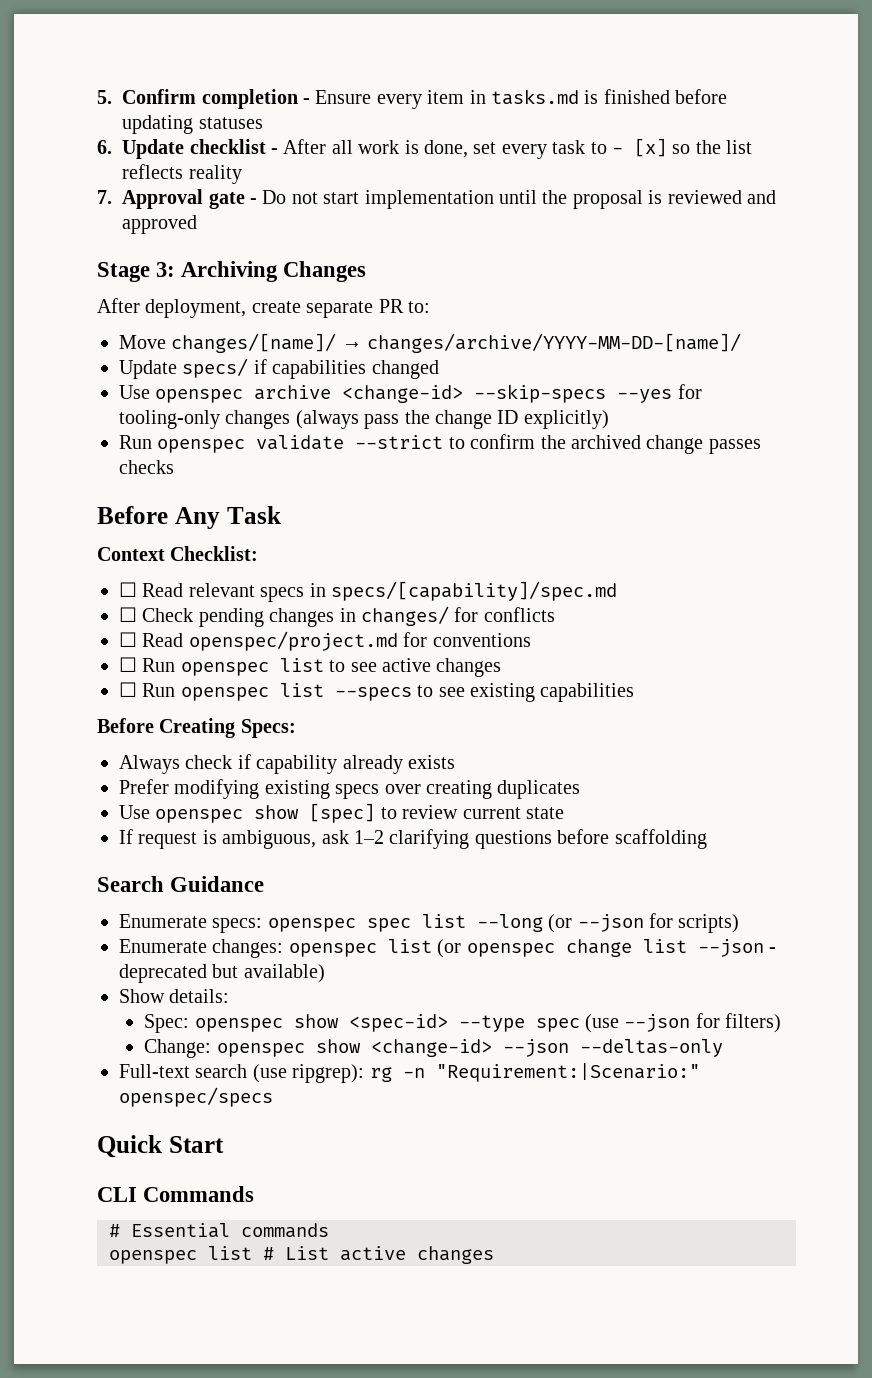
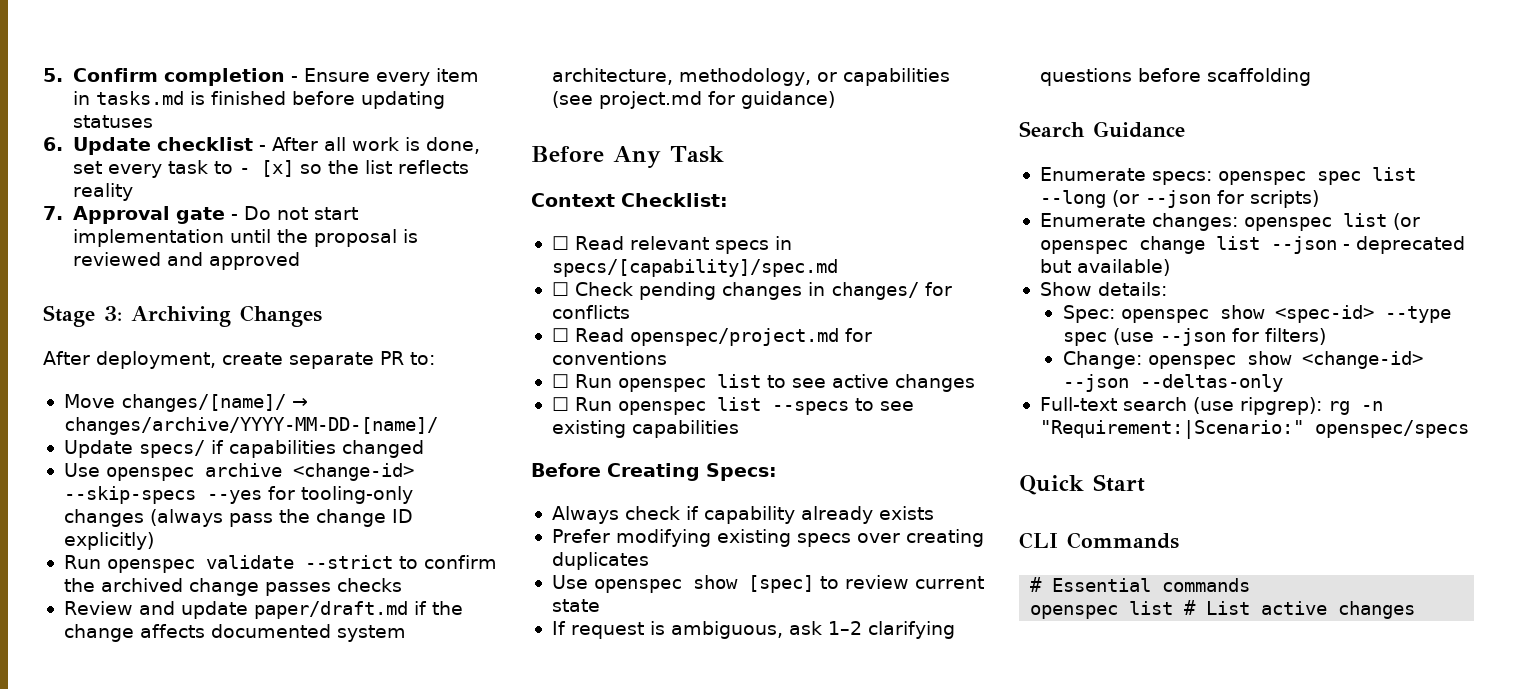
+ Review and update paper/draft.md if the change affects documented system architecture, methodology, or capabilities (see project.md for guidance)

